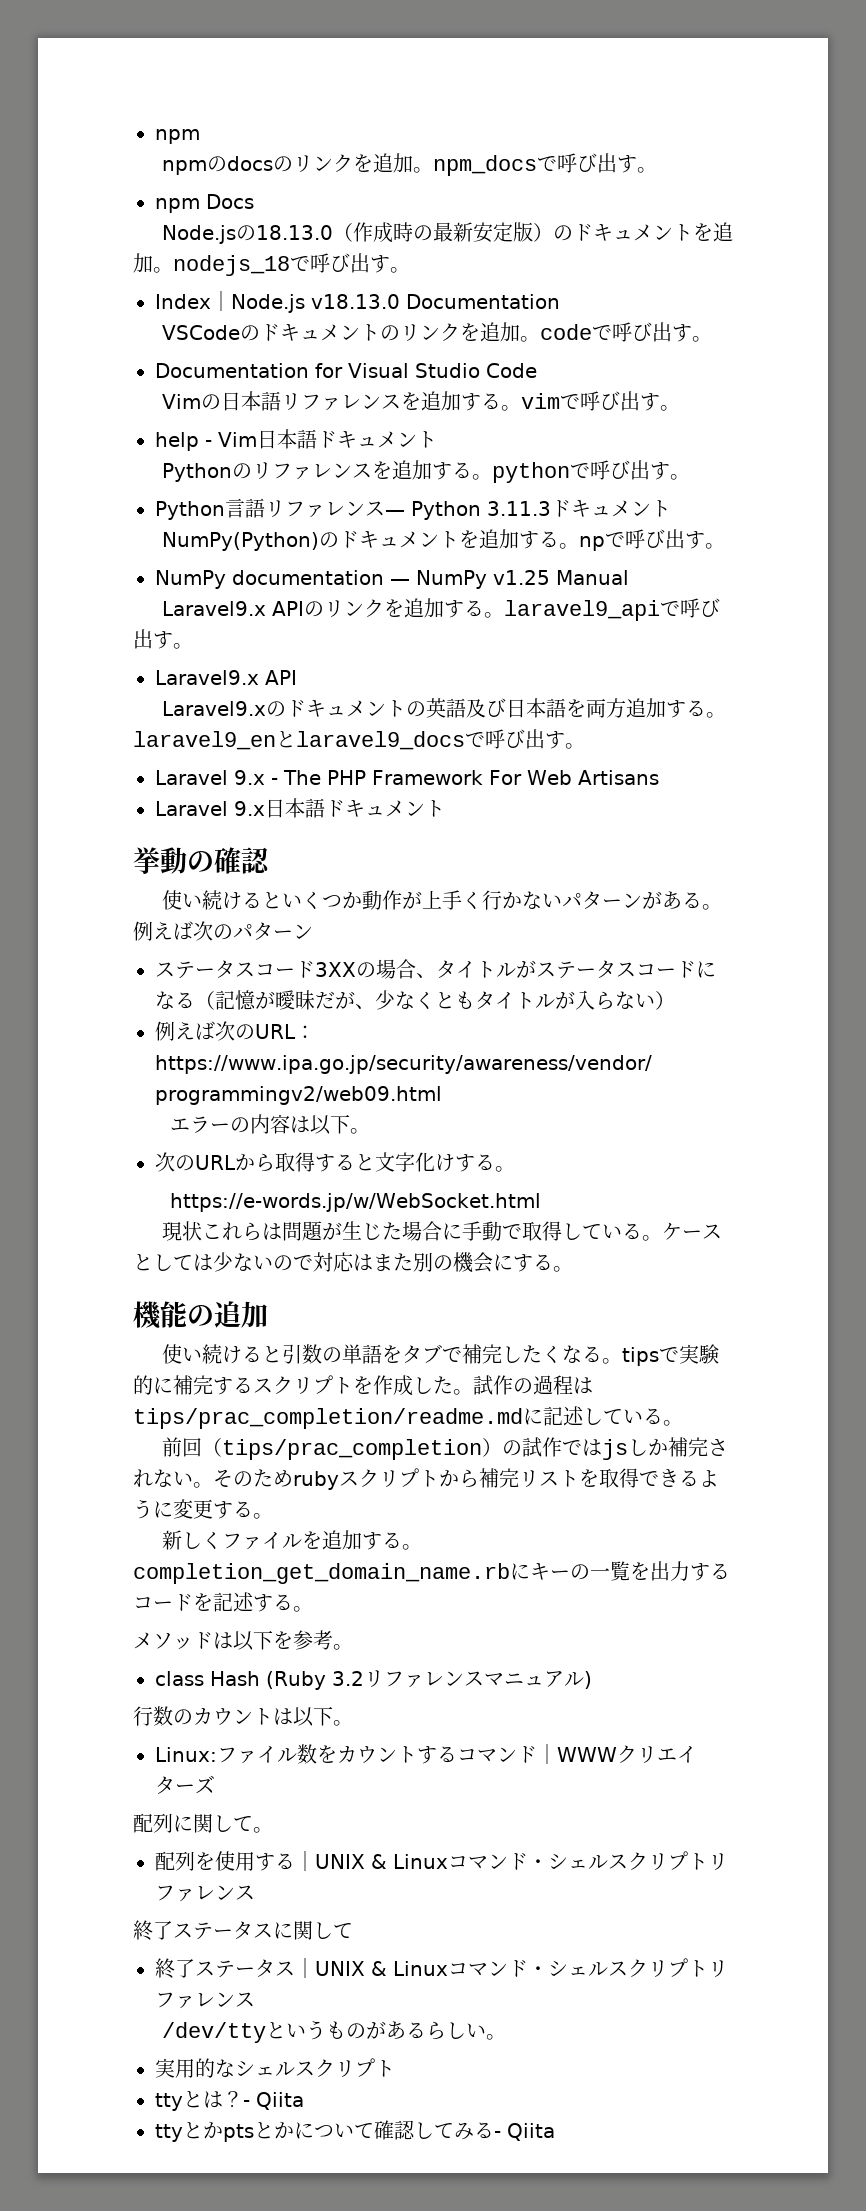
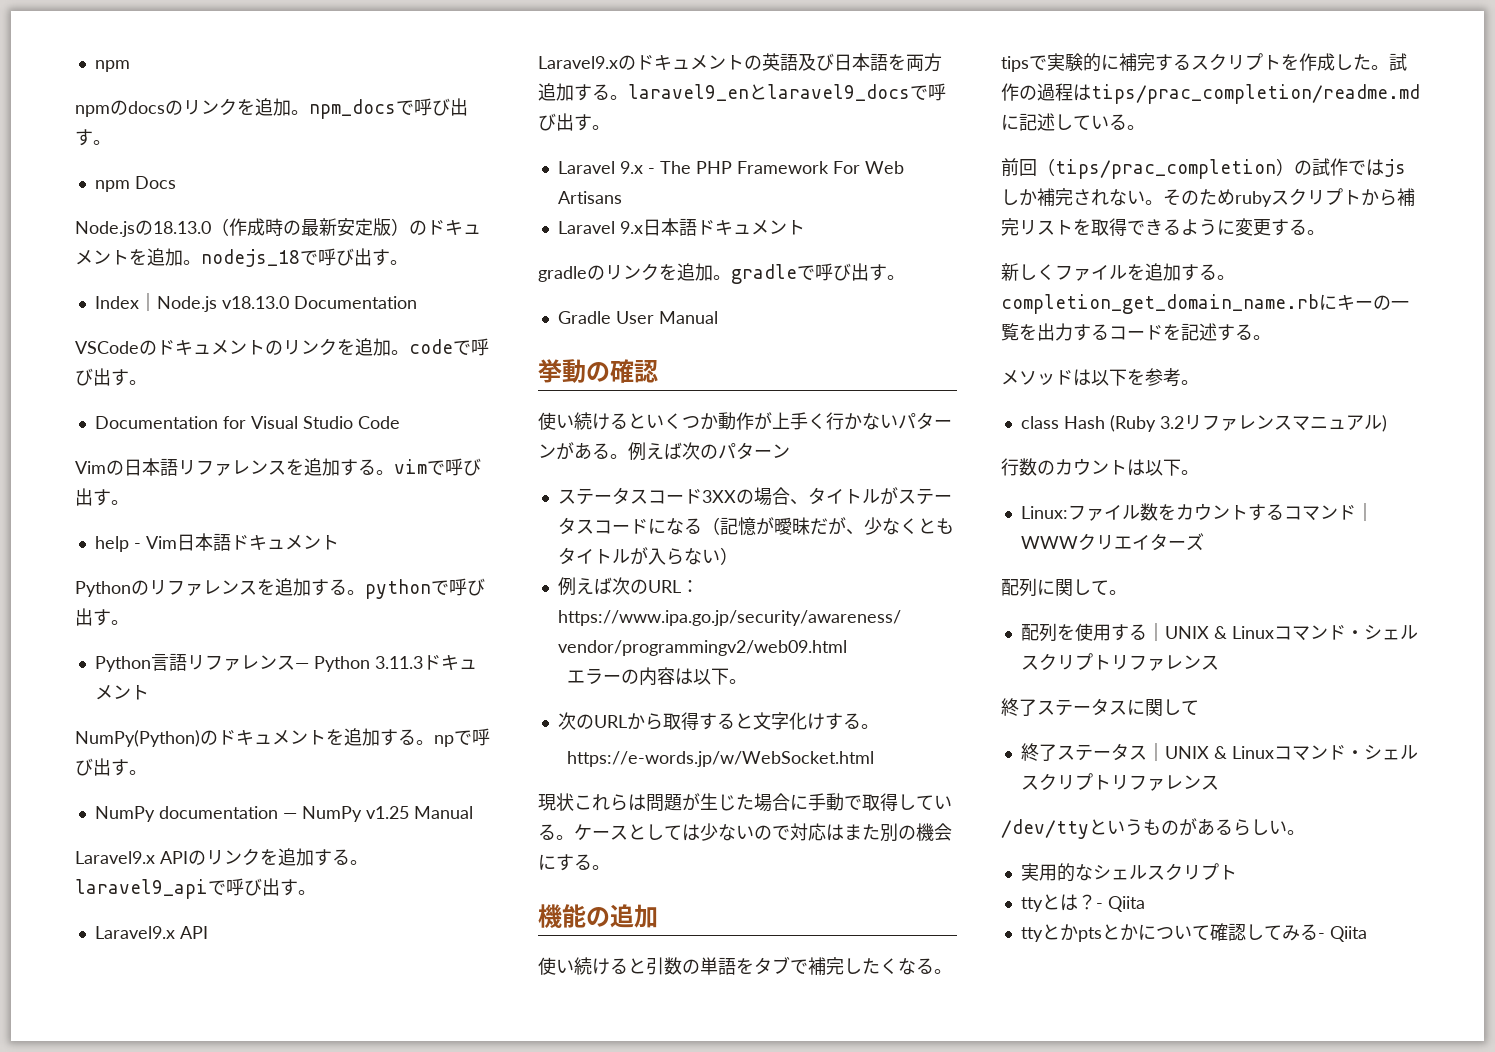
+ gradleのリンクを追加。gradleで呼び出す。
+ Gradle User Manual

